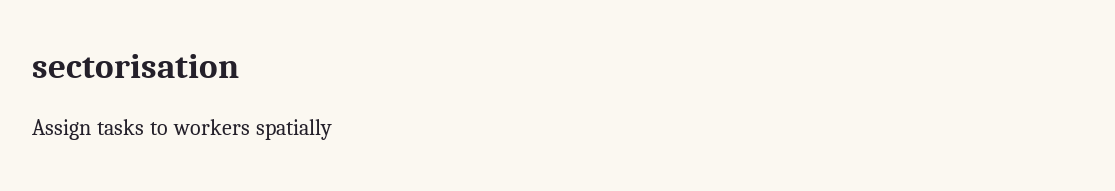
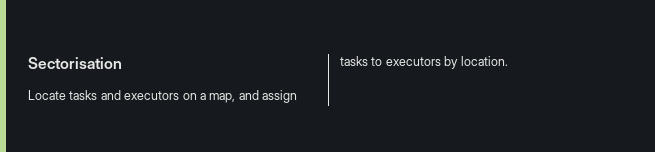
- sectorisation
- Assign tasks to workers spatially
+ Sectorisation
+ Locate tasks and executors on a map, and assign tasks to executors by location.

